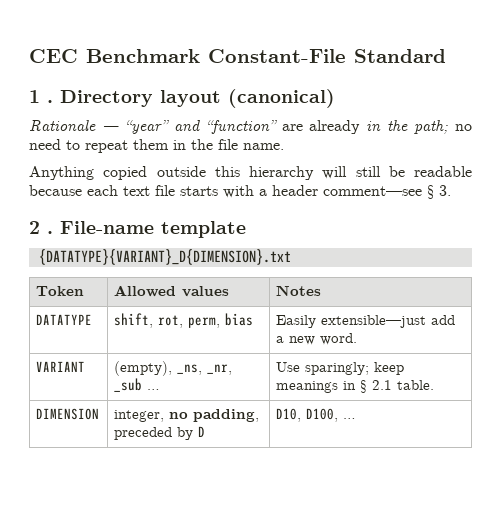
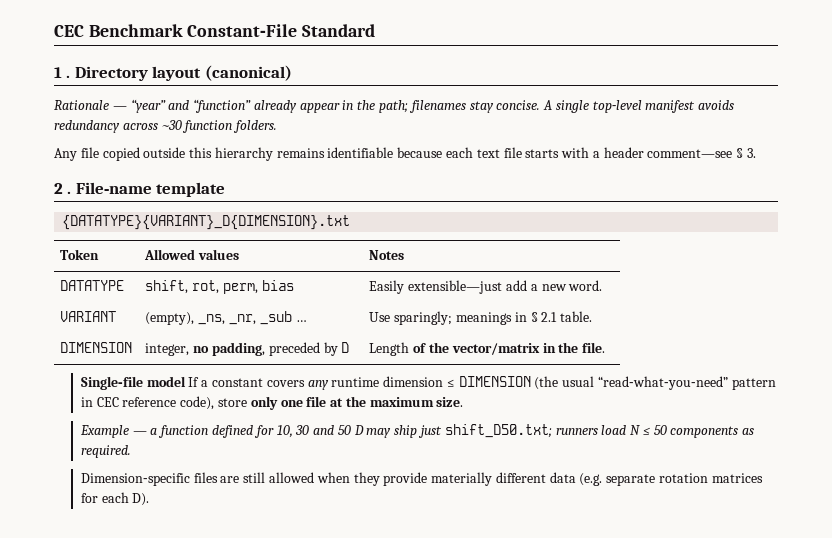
- Rationale — “year” and “function” are already in the path; no need to repeat them in the file name.
- Anything copied outside this hierarchy will still be readable because each text file starts with a header comment—see § 3.
+ Rationale — “year” and “function” already appear in the path; filenames stay concise. A single top‑level manifest avoids redundancy across ~30 function folders.
+ Any file copied outside this hierarchy remains identifiable because each text file starts with a header comment—see § 3.
- VARIANT | (empty), _ns, _nr, _sub … | Use sparingly; keep meanings in § 2.1 table.
+ VARIANT | (empty), _ns, _nr, _sub … | Use sparingly; meanings in § 2.1 table.
- DIMENSION | integer, no padding, preceded by D | D10, D100, …
+ DIMENSION | integer, no padding, preceded by D | Length of the vector/matrix in the file.
+ Single‑file model If a constant covers any runtime dimension ≤ DIMENSION (the usual “read‑what‑you‑need” pattern in CEC reference code), store only one file at the maximum size.
+ Example — a function defined for 10, 30 and 50 D may ship just shift_D50.txt; runners load N ≤ 50 components as required.
+ Dimension‑specific files are still allowed when they provide materially different data (e.g. separate rotation matrices for each D).

